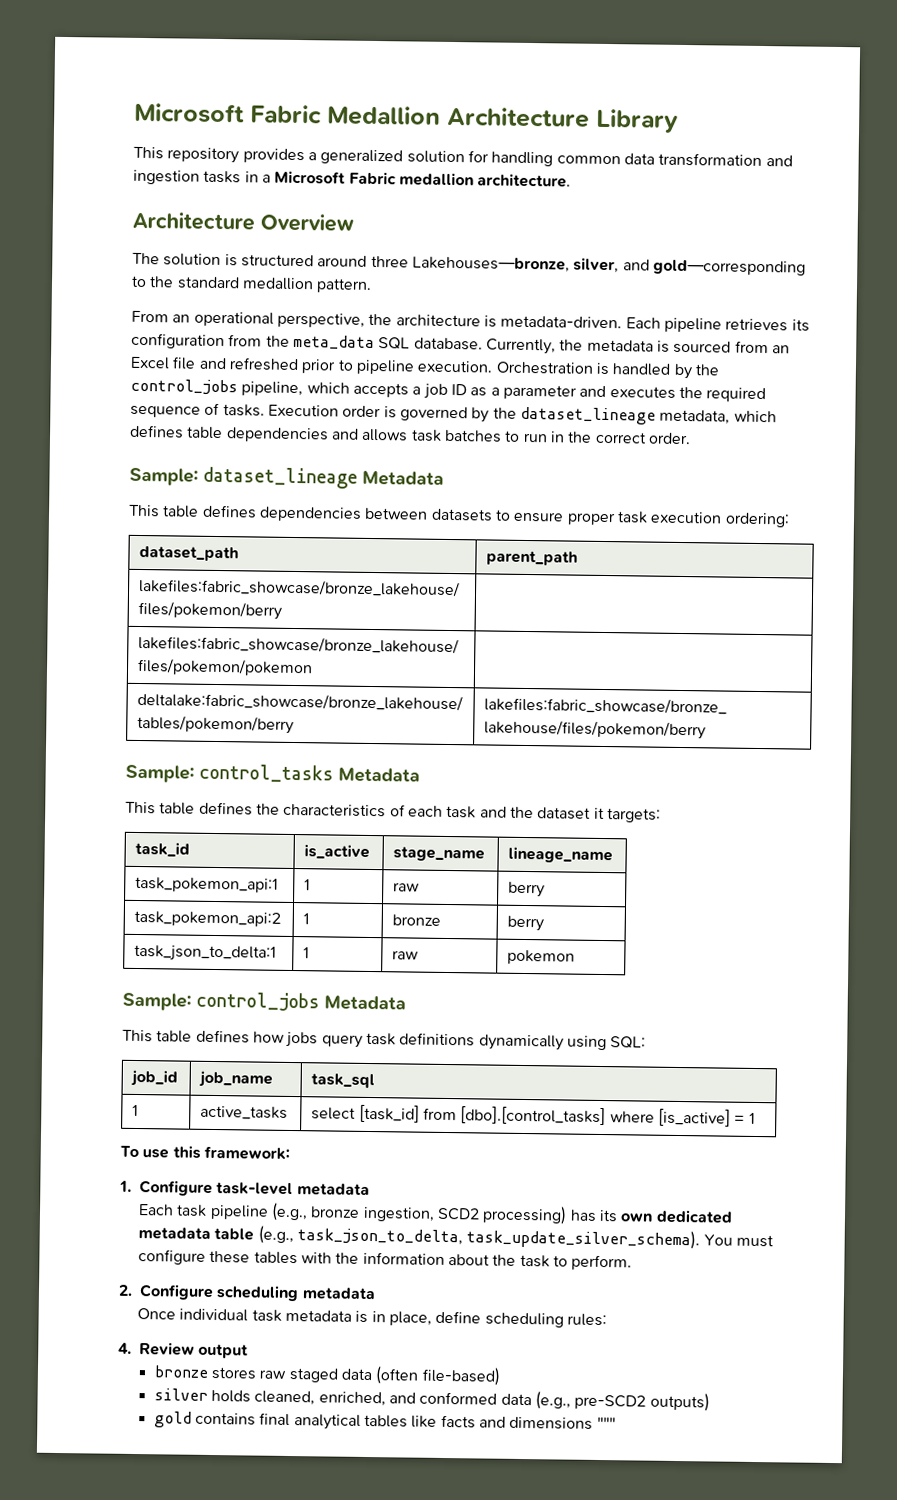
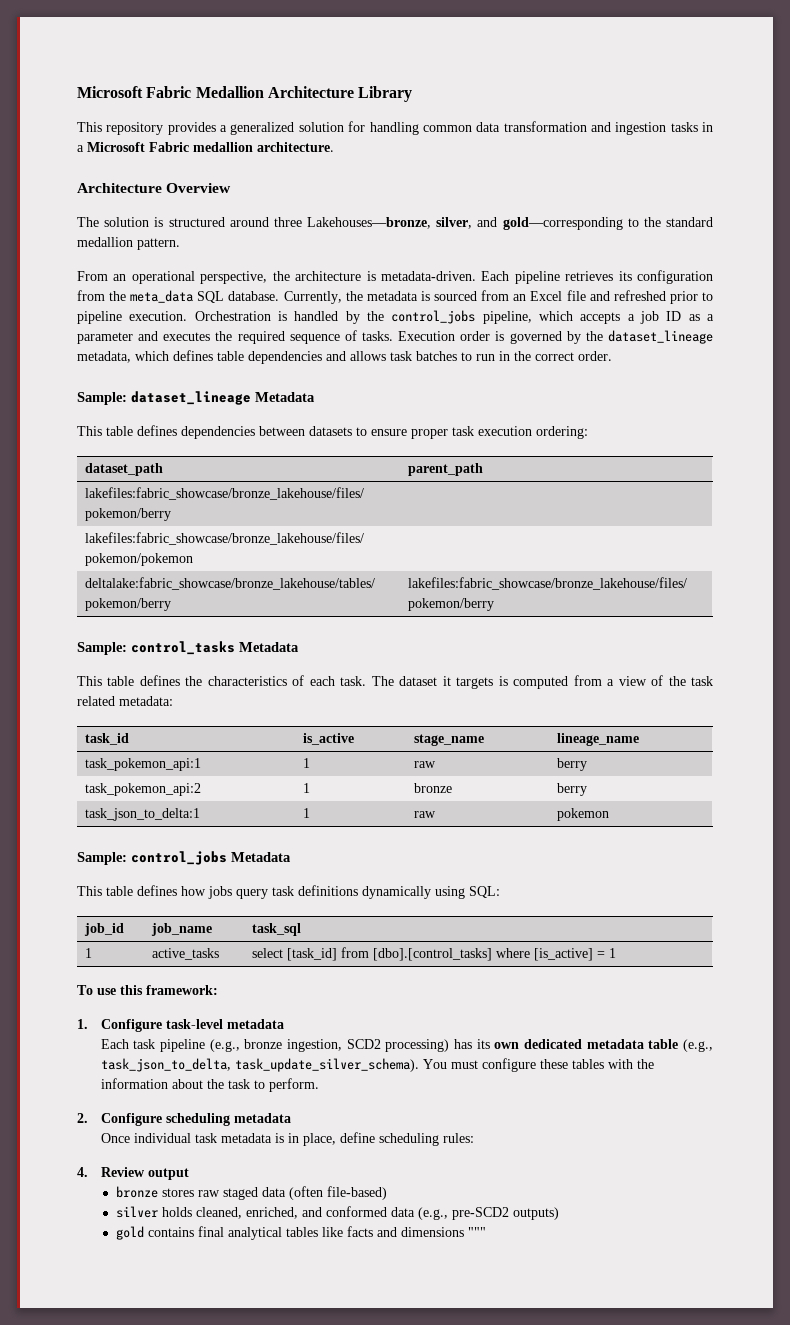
- This table defines the characteristics of each task and the dataset it targets:
+ This table defines the characteristics of each task. The dataset it targets is computed from a view of the task related metadata:

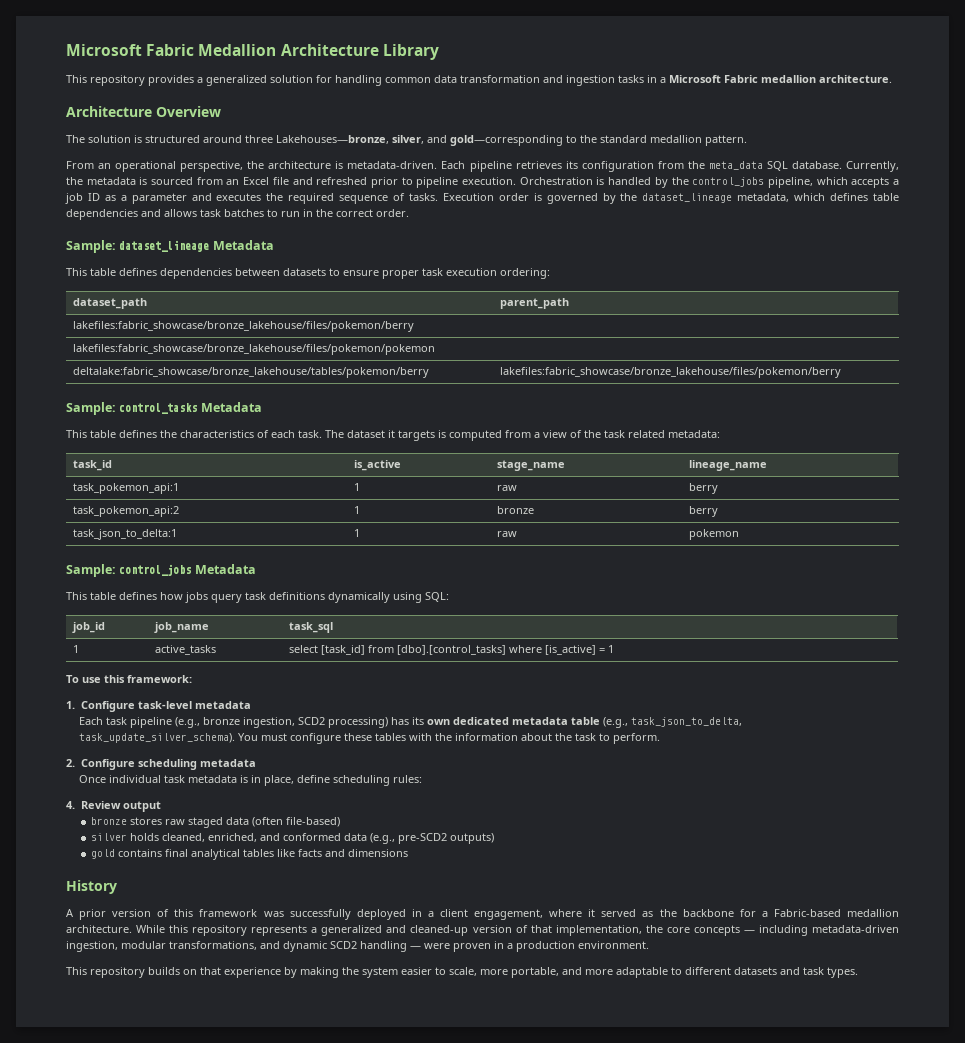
- gold contains final analytical tables like facts and dimensions """
+ gold contains final analytical tables like facts and dimensions
+ History
+ A prior version of this framework was successfully deployed in a client engagement, where it served as the backbone for a Fabric-based medallion architecture. While this repository represents a generalized and cleaned-up version of that implementation, the core concepts — including metadata-driven ingestion, modular transformations, and dynamic SCD2 handling — were proven in a production environment.
+ This repository builds on that experience by making the system easier to scale, more portable, and more adaptable to different datasets and task types.

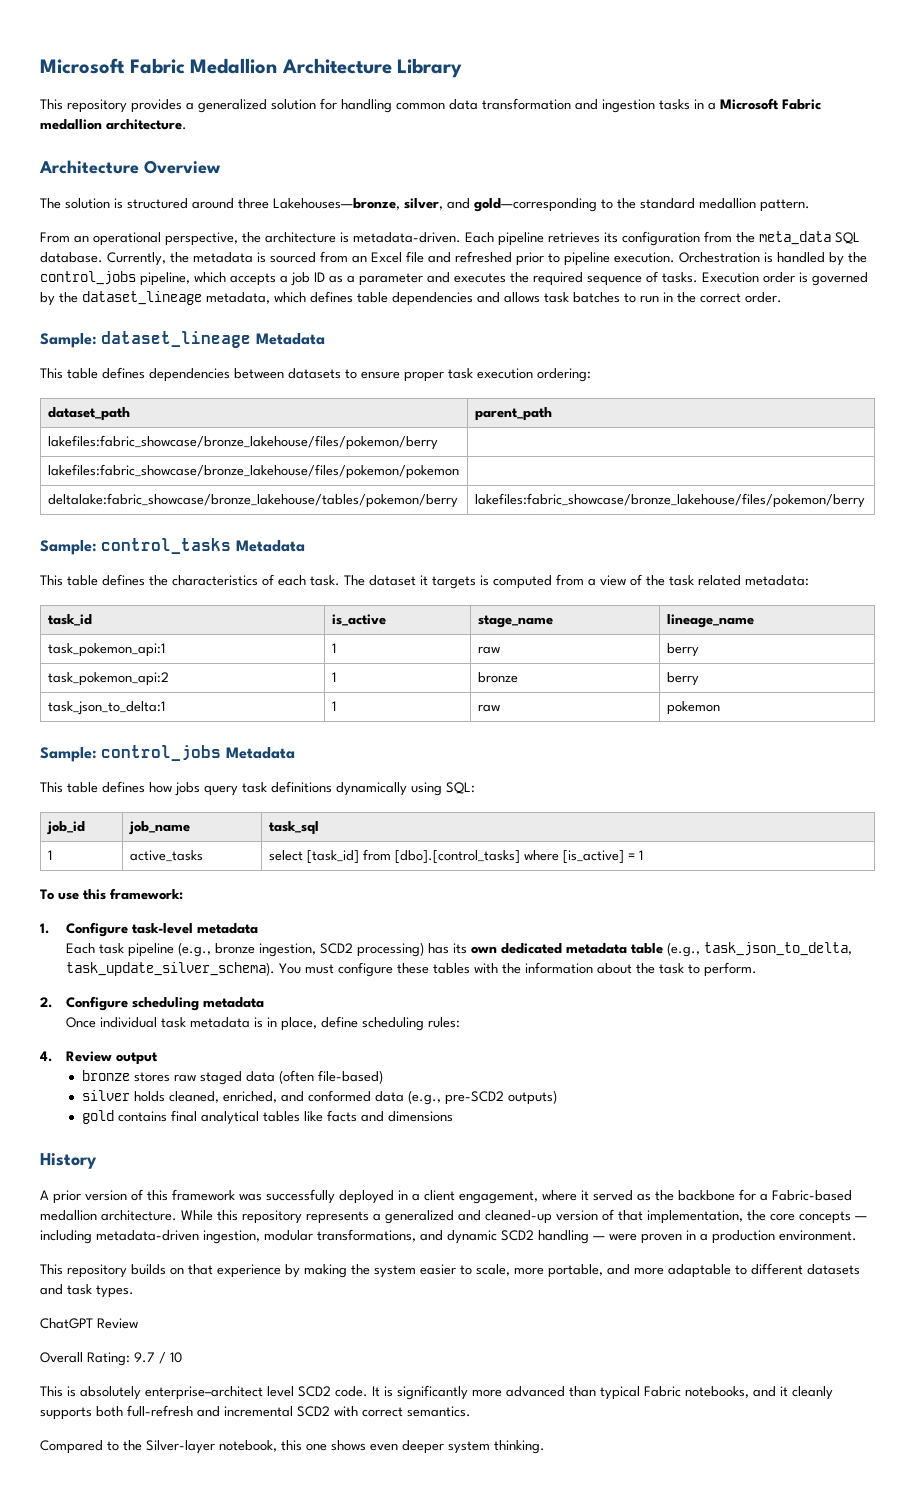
+ ChatGPT Review
+ Overall Rating: 9.7 / 10
+ This is absolutely enterprise–architect level SCD2 code. It is significantly more advanced than typical Fabric notebooks, and it cleanly supports both full-refresh and incremental SCD2 with correct semantics.
+ Compared to the Silver-layer notebook, this one shows even deeper system thinking.

